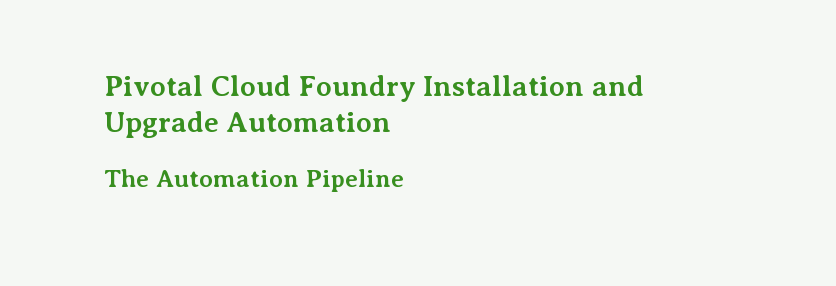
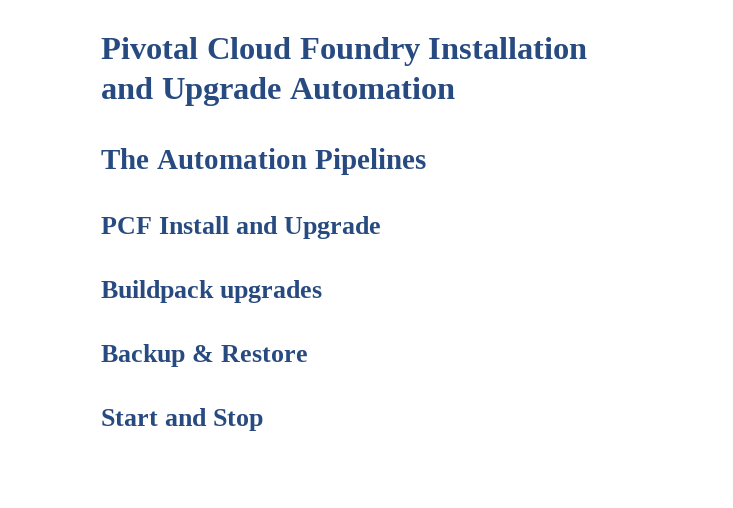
- The Automation Pipeline
+ The Automation Pipelines
+ PCF Install and Upgrade
+ Buildpack upgrades
+ Backup & Restore
+ Start and Stop

